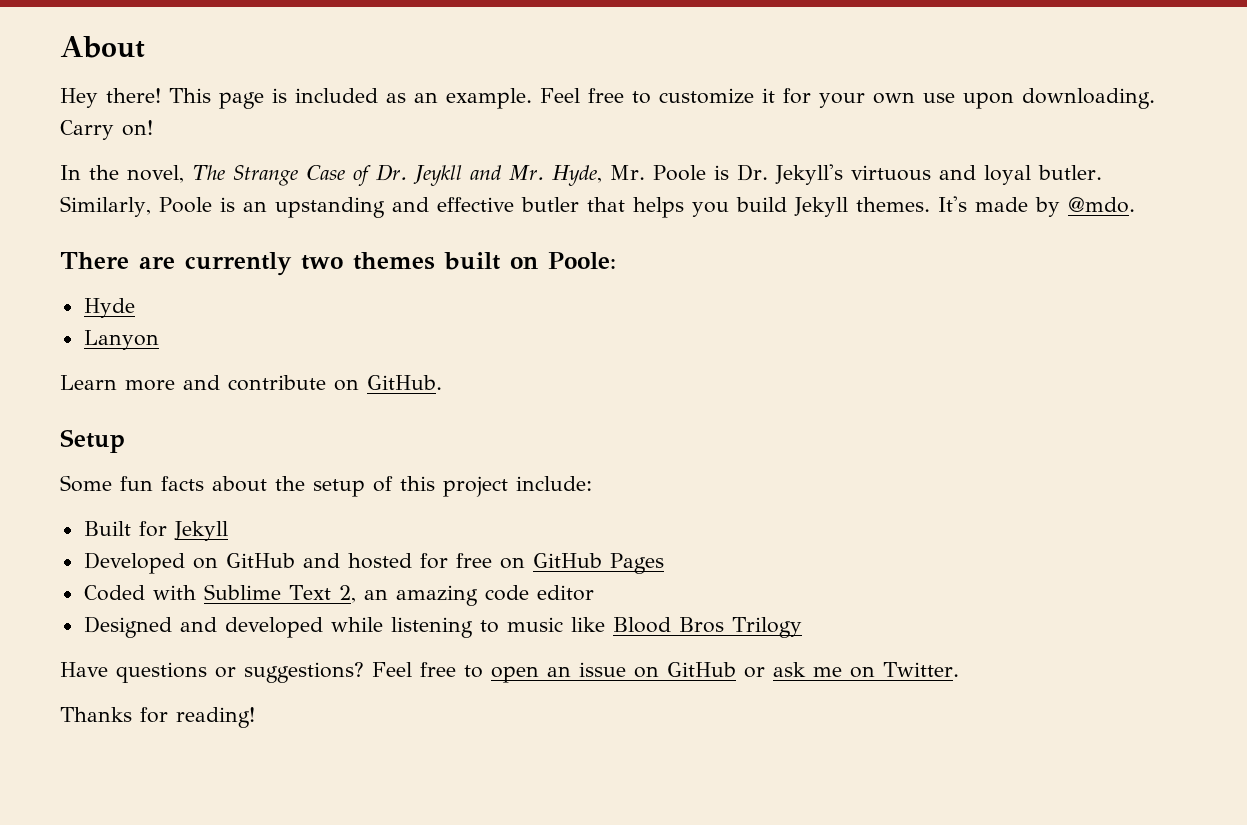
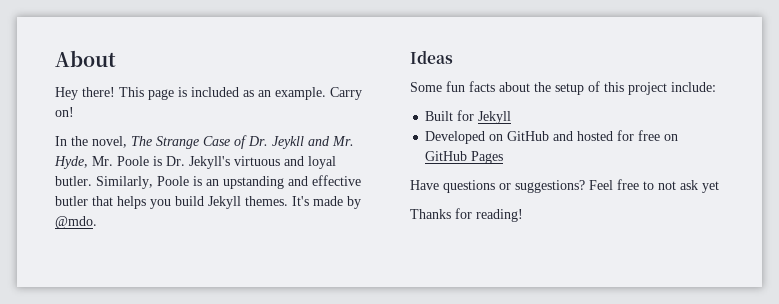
- Feel free to customize it for your own use upon downloading.
- There are currently two themes built on Poole:
- Hyde
- Lanyon
- Learn more and contribute on GitHub.
- Setup
+ Ideas
- Coded with Sublime Text 2, an amazing code editor
- Designed and developed while listening to music like Blood Bros Trilogy
- Feel free to open an issue on GitHub or ask me on Twitter.
+ Feel free to not ask yet

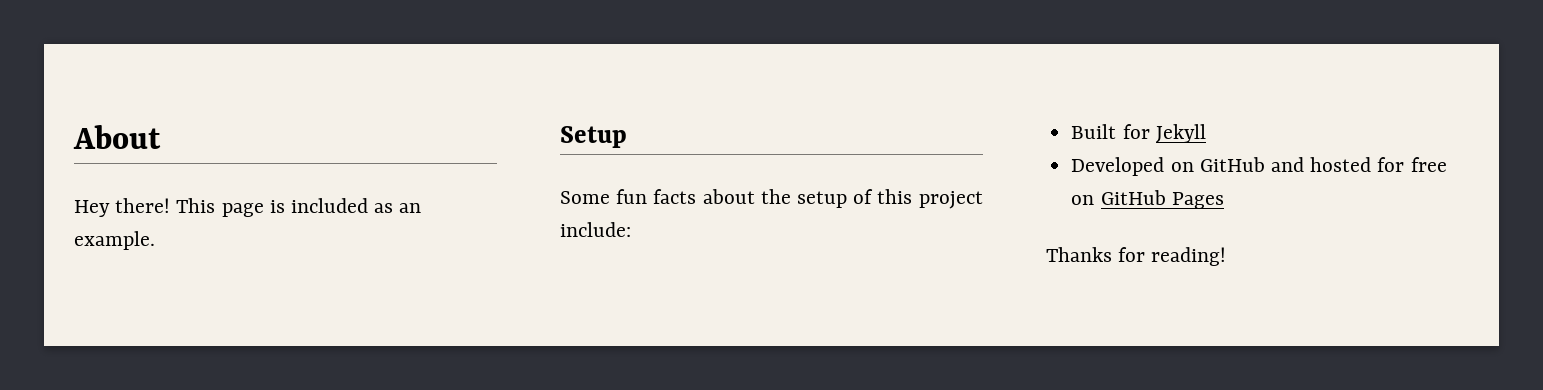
- This page is included as an example. Carry on!
- In the novel, The Strange Case of Dr. Jeykll and Mr. Hyde, Mr. Poole is Dr. Jekyll's virtuous and loyal butler. Similarly, Poole is an upstanding and effective butler that helps you build Jekyll themes. It's made by @mdo.
- Ideas
+ This page is included as an example.
+ Setup
- Have questions or suggestions? Feel free to not ask yet

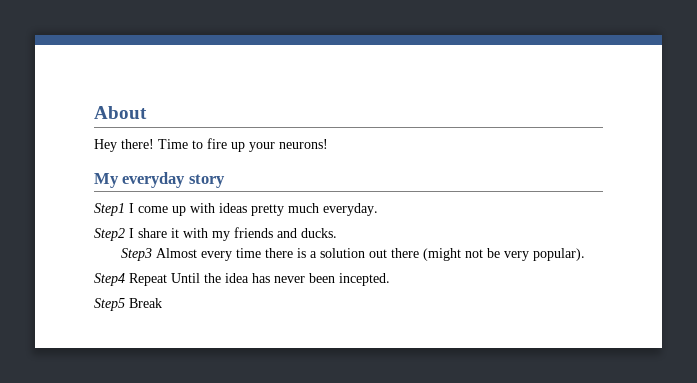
- This page is included as an example.
- Setup
- Some fun facts about the setup of this project include:
- Built for Jekyll
- Developed on GitHub and hosted for free on GitHub Pages
- Thanks for reading!
+ Time to fire up your neurons!
+ My everyday story
+ Step1 I come up with ideas pretty much everyday.
+ Step2 I share it with my friends and ducks.
+ Step3 Almost every time there is a solution out there (might not be very popular).
+ Step4 Repeat Until the idea has never been incepted.
+ Step5 Break

